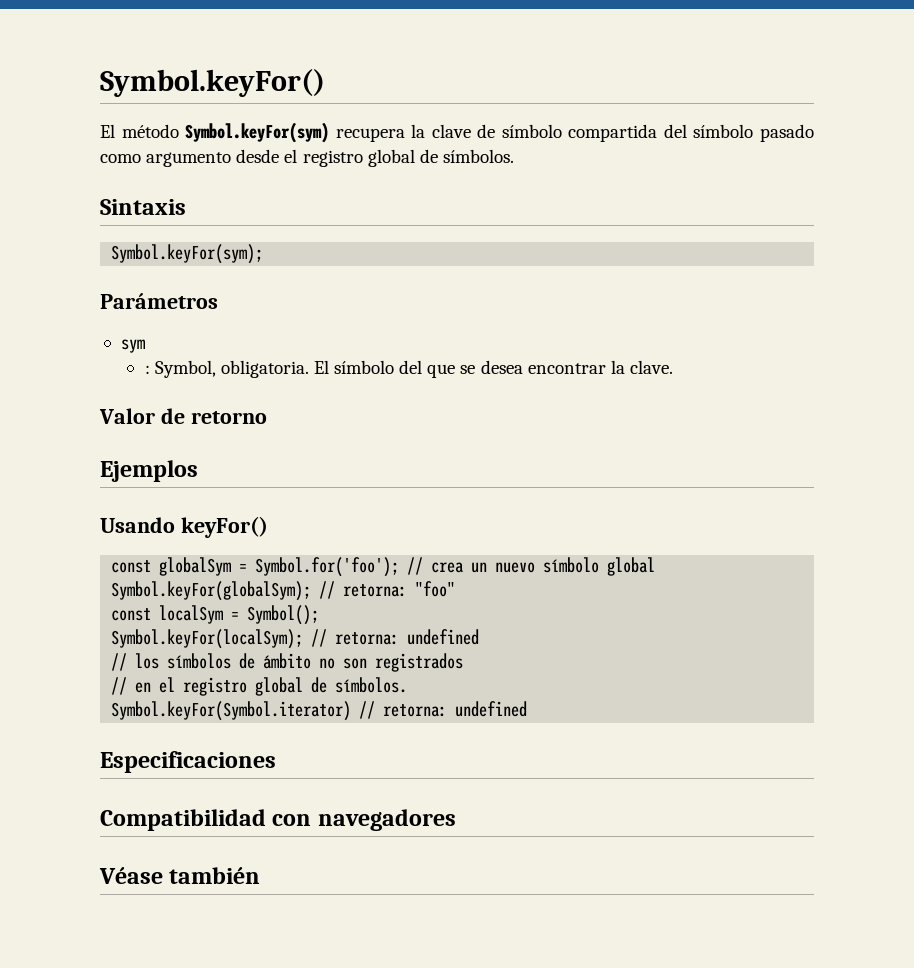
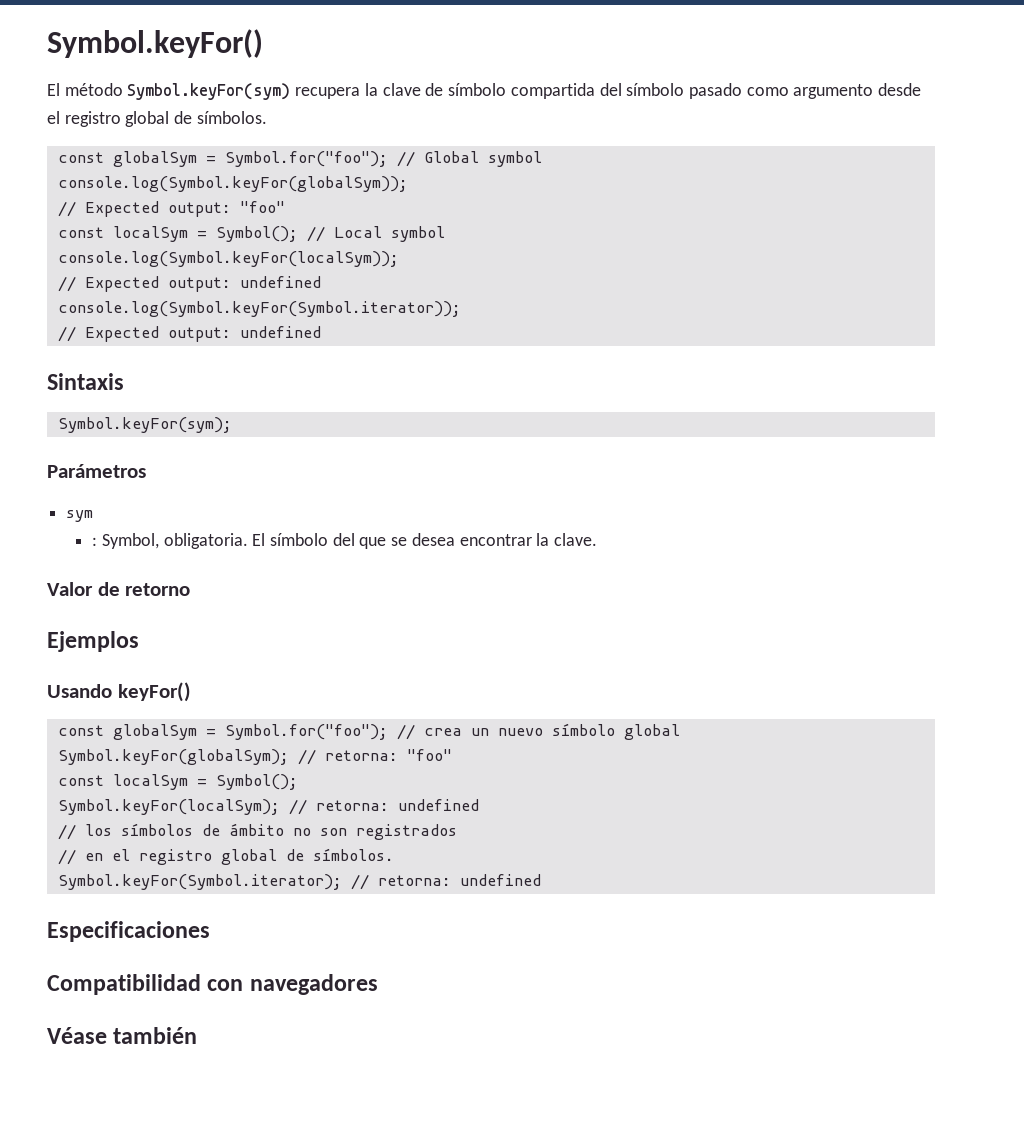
+ const globalSym = Symbol.for("foo"); // Global symbol
+ console.log(Symbol.keyFor(globalSym));
+ // Expected output: "foo"
+ const localSym = Symbol(); // Local symbol
+ console.log(Symbol.keyFor(localSym));
+ // Expected output: undefined
+ console.log(Symbol.keyFor(Symbol.iterator));
+ // Expected output: undefined
- const globalSym = Symbol.for('foo'); // crea un nuevo símbolo global
+ const globalSym = Symbol.for("foo"); // crea un nuevo símbolo global
- Symbol.keyFor(Symbol.iterator) // retorna: undefined
+ Symbol.keyFor(Symbol.iterator); // retorna: undefined

